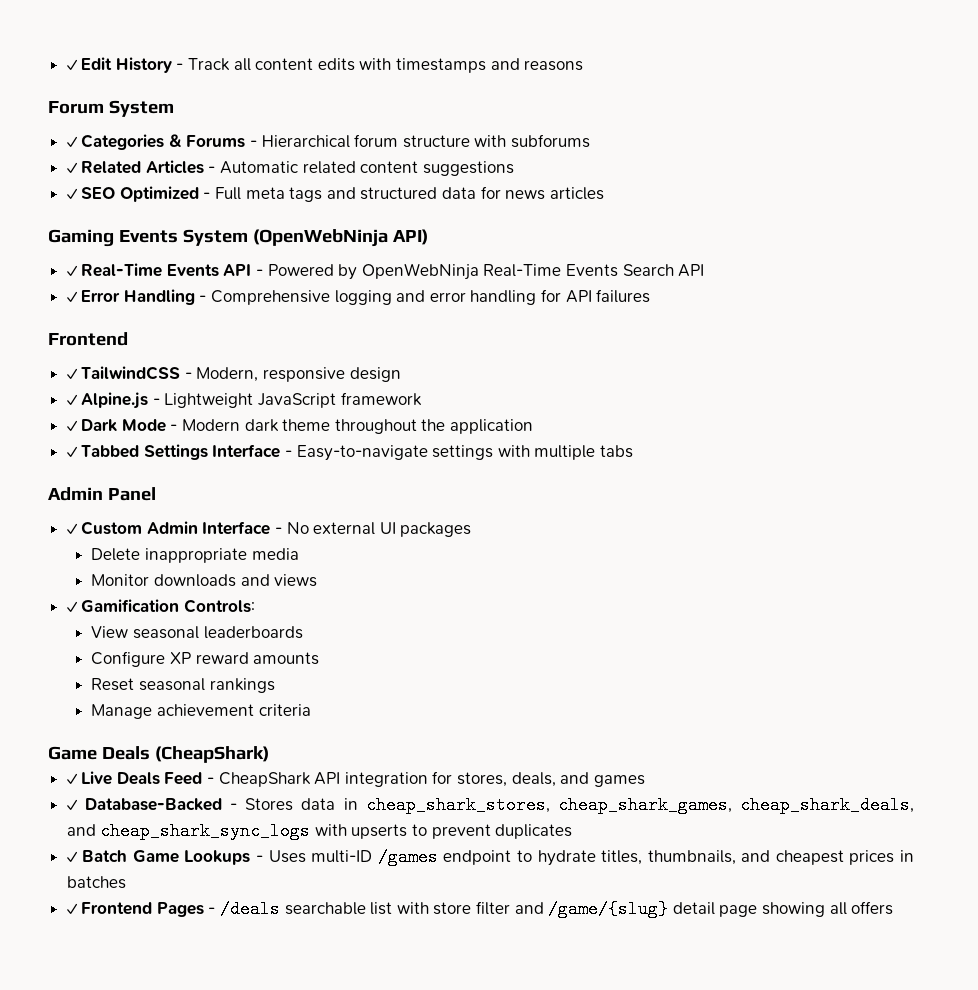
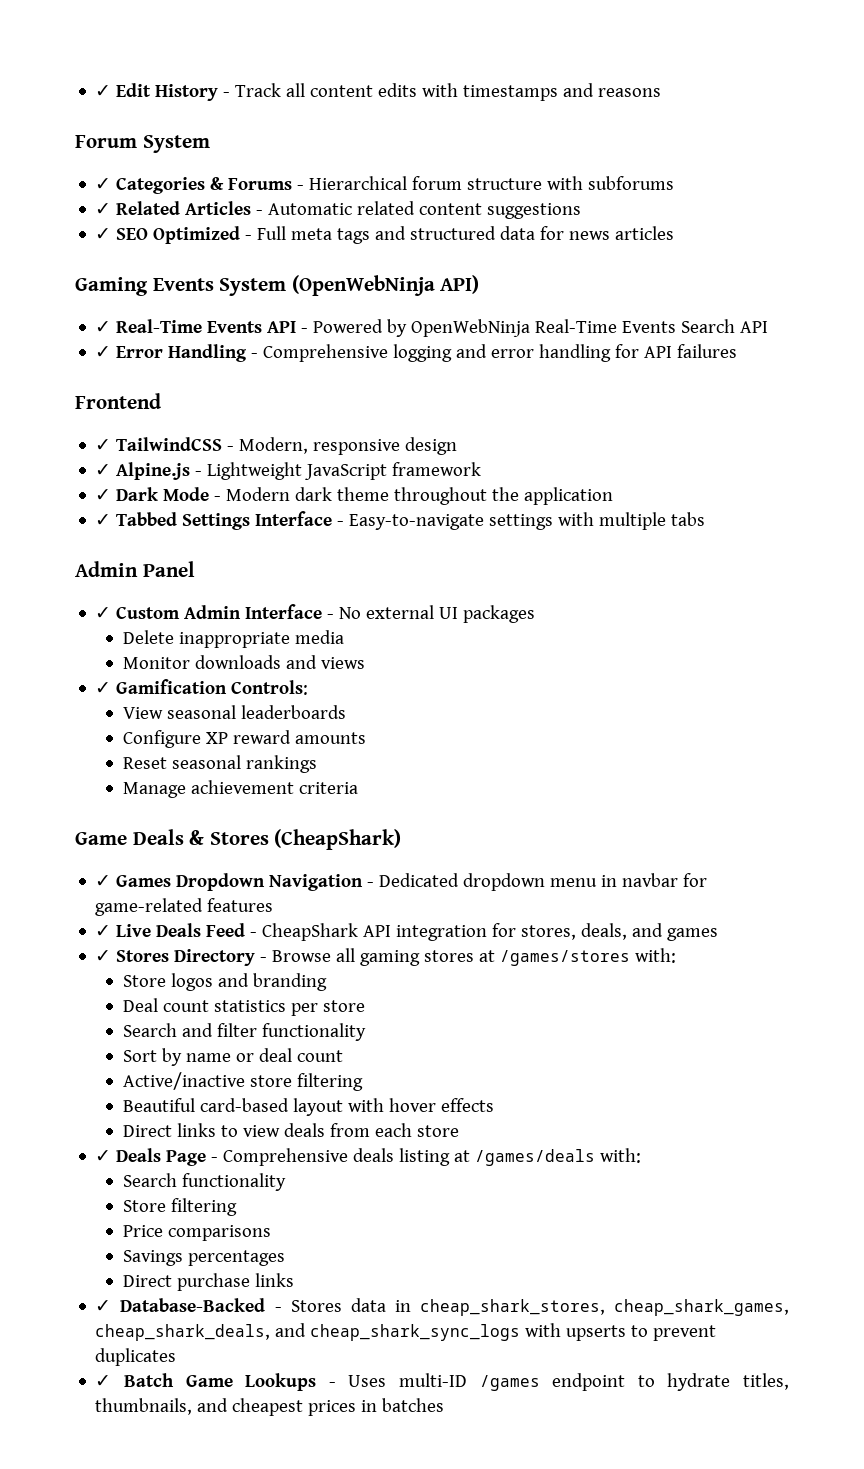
- Game Deals (CheapShark)
+ Game Deals & Stores (CheapShark)
+ ✓ Games Dropdown Navigation - Dedicated dropdown menu in navbar for game-related features
+ ✓ Stores Directory - Browse all gaming stores at /games/stores with:
+ Store logos and branding
+ Deal count statistics per store
+ Search and filter functionality
+ Sort by name or deal count
+ Active/inactive store filtering
+ Beautiful card-based layout with hover effects
+ Direct links to view deals from each store
+ ✓ Deals Page - Comprehensive deals listing at /games/deals with:
+ Search functionality
+ Store filtering
+ Price comparisons
+ Savings percentages
+ Direct purchase links
- ✓ Frontend Pages - /deals searchable list with store filter and /game/{slug} detail page showing all offers

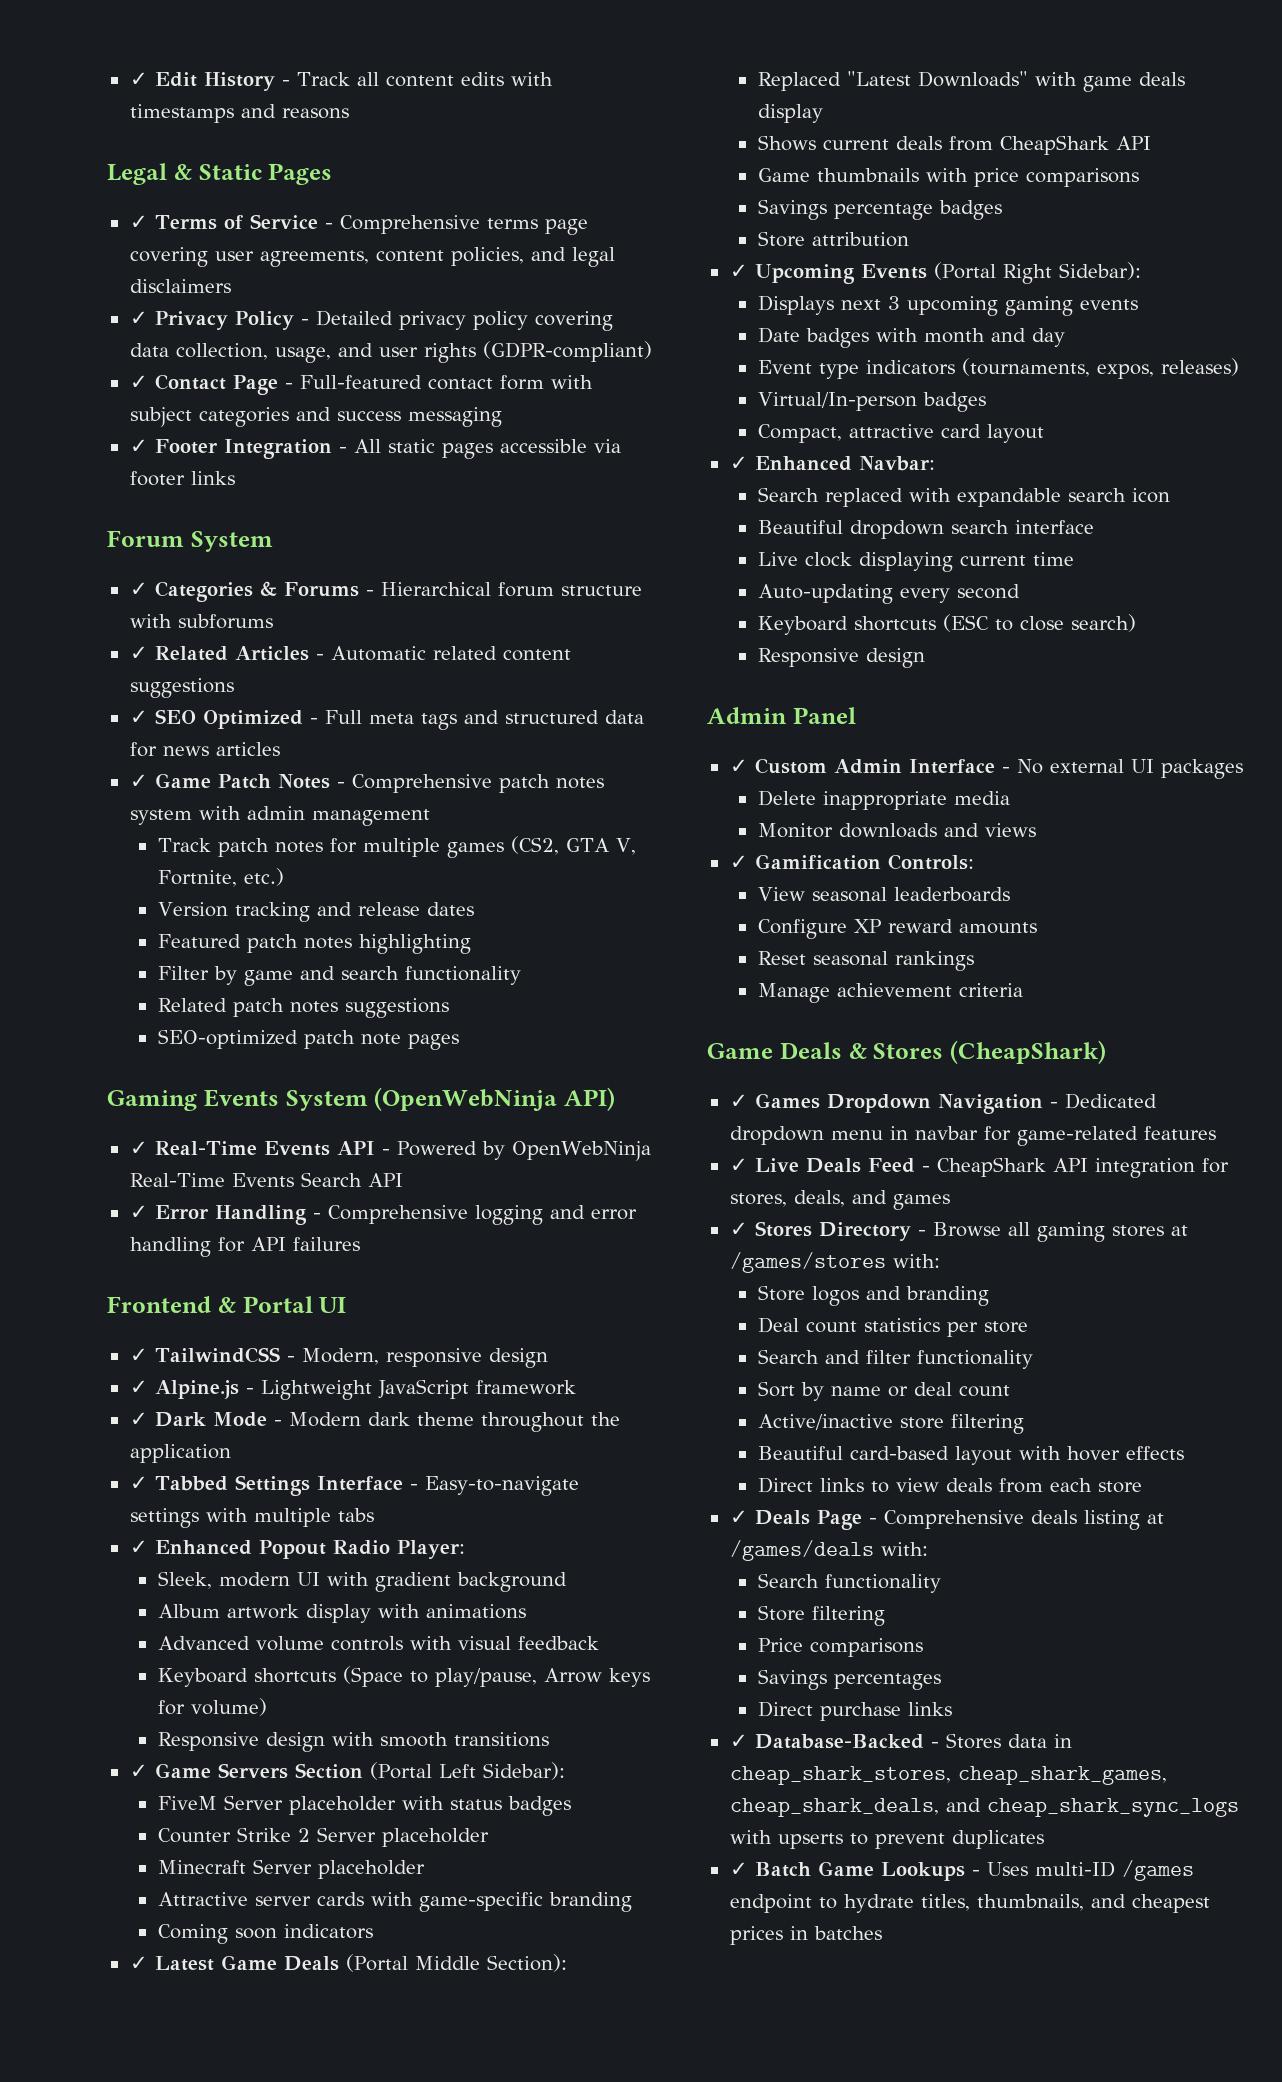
+ Legal & Static Pages
+ ✓ Terms of Service - Comprehensive terms page covering user agreements, content policies, and legal disclaimers
+ ✓ Privacy Policy - Detailed privacy policy covering data collection, usage, and user rights (GDPR-compliant)
+ ✓ Contact Page - Full-featured contact form with subject categories and success messaging
+ ✓ Footer Integration - All static pages accessible via footer links
+ ✓ Game Patch Notes - Comprehensive patch notes system with admin management
+ Track patch notes for multiple games (CS2, GTA V, Fortnite, etc.)
+ Version tracking and release dates
+ Featured patch notes highlighting
+ Filter by game and search functionality
+ Related patch notes suggestions
+ SEO-optimized patch note pages
- Frontend
+ Frontend & Portal UI
+ ✓ Enhanced Popout Radio Player:
+ Sleek, modern UI with gradient background
+ Album artwork display with animations
+ Advanced volume controls with visual feedback
+ Keyboard shortcuts (Space to play/pause, Arrow keys for volume)
+ Responsive design with smooth transitions
+ ✓ Game Servers Section (Portal Left Sidebar):
+ FiveM Server placeholder with status badges
+ Counter Strike 2 Server placeholder
+ Minecraft Server placeholder
+ Attractive server cards with game-specific branding
+ Coming soon indicators
+ ✓ Latest Game Deals (Portal Middle Section):
+ Replaced "Latest Downloads" with game deals display
+ Shows current deals from CheapShark API
+ Game thumbnails with price comparisons
+ Savings percentage badges
+ Store attribution
+ ✓ Upcoming Events (Portal Right Sidebar):
+ Displays next 3 upcoming gaming events
+ Date badges with month and day
+ Event type indicators (tournaments, expos, releases)
+ Virtual/In-person badges
+ Compact, attractive card layout
+ ✓ Enhanced Navbar:
+ Search replaced with expandable search icon
+ Beautiful dropdown search interface
+ Live clock displaying current time
+ Auto-updating every second
+ Keyboard shortcuts (ESC to close search)
+ Responsive design

